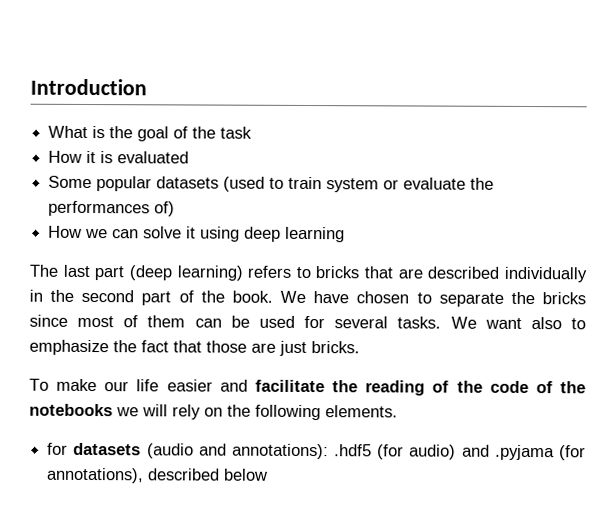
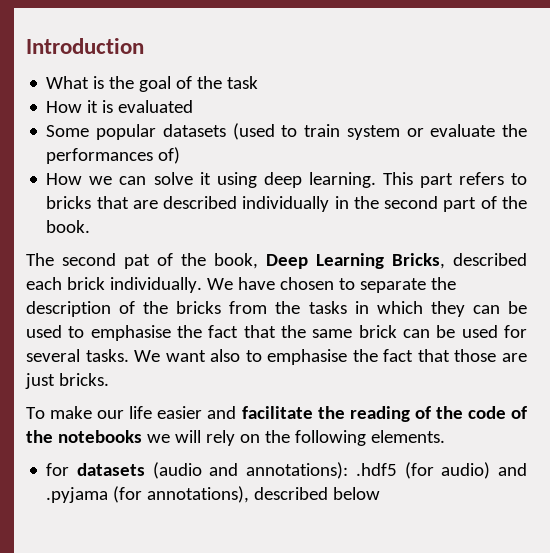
- How we can solve it using deep learning
- The last part (deep learning) refers to bricks that are described individually in the second part of the book.
+ How we can solve it using deep learning. This part refers to bricks that are described individually in the second part of the book.
+ The second pat of the book, Deep Learning Bricks, described each brick individually.
- We have chosen to separate the bricks since most of them can be used for several tasks.
+ We have chosen to separate the description of the bricks from the tasks in which they can be used to emphasise the fact that the same brick can be used for several tasks.
- We want also to emphasize the fact that those are just bricks.
+ We want also to emphasise the fact that those are just bricks.

